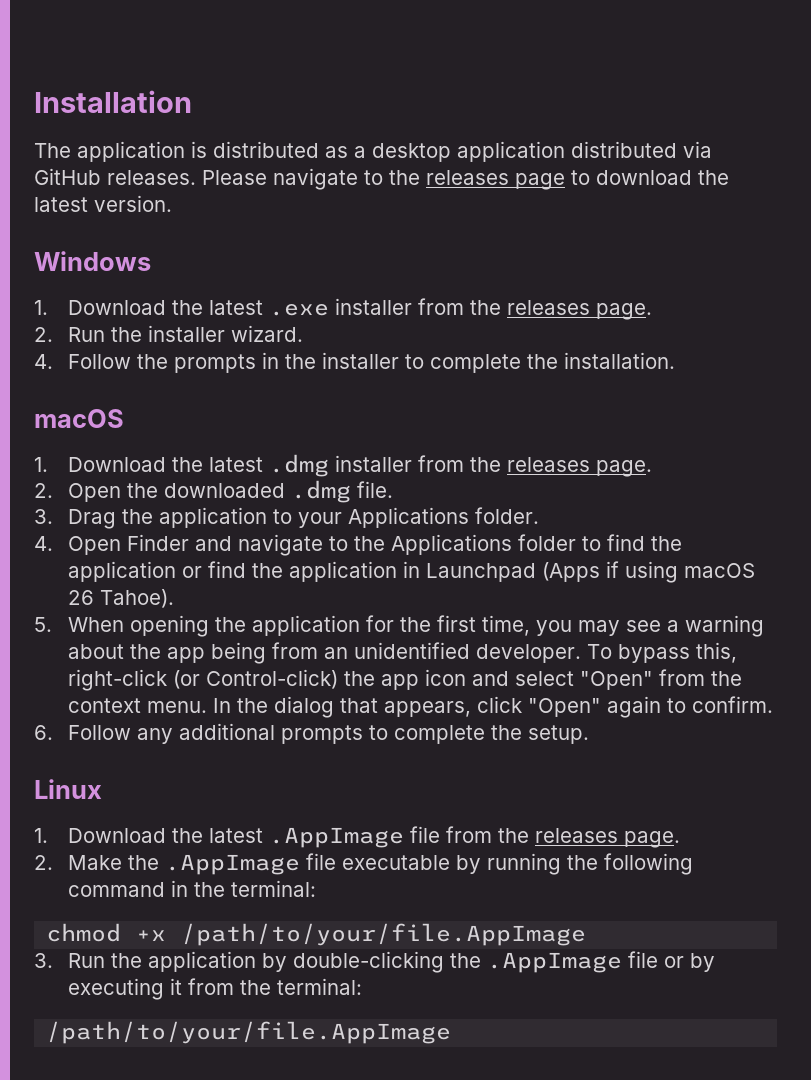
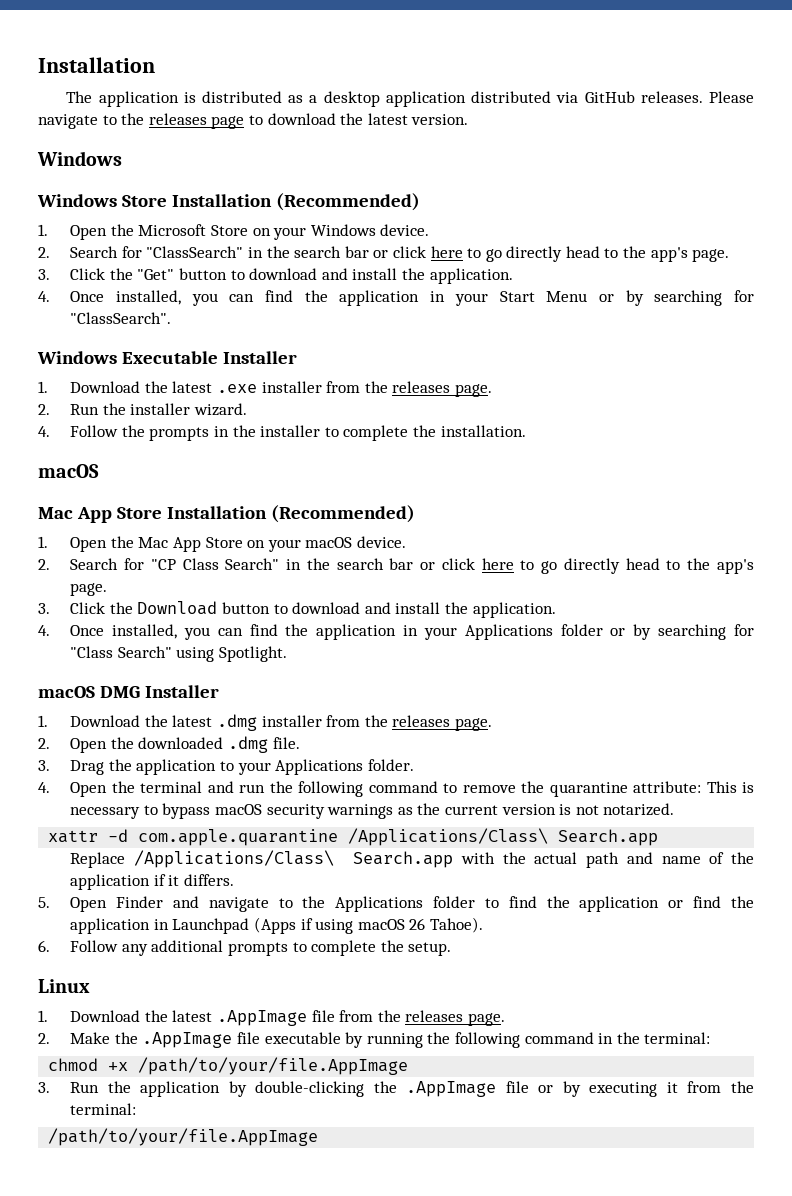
+ Windows Store Installation (Recommended)
+ 1. Open the Microsoft Store on your Windows device.
+ 2. Search for "ClassSearch" in the search bar or click here to go directly head to the app's page.
+ 3. Click the "Get" button to download and install the application.
+ 4. Once installed, you can find the application in your Start Menu or by searching for "ClassSearch".
+ Windows Executable Installer
+ Mac App Store Installation (Recommended)
+ 1. Open the Mac App Store on your macOS device.
+ 2. Search for "CP Class Search" in the search bar or click here to go directly head to the app's page.
+ 3. Click the Download button to download and install the application.
+ 4. Once installed, you can find the application in your Applications folder or by searching for "Class Search" using Spotlight.
+ macOS DMG Installer
- 4. Open Finder and navigate to the Applications folder to find the application or find the application in Launchpad (Apps if using macOS 26 Tahoe).
+ 4. Open the terminal and run the following command to remove the quarantine attribute: This is necessary to bypass macOS security warnings as the current version is not notarized.
+ xattr -d com.apple.quarantine /Applications/Class\ Search.app
+ Replace /Applications/Class\ Search.app with the actual path and name of the application if it differs.
+ 5. Open Finder and navigate to the Applications folder to find the application or find the application in Launchpad (Apps if using macOS 26 Tahoe).
- 5. When opening the application for the first time, you may see a warning about the app being from an unidentified developer. To bypass this, right-click (or Control-click) the app icon and select "Open" from the context menu. In the dialog that appears, click "Open" again to confirm.

